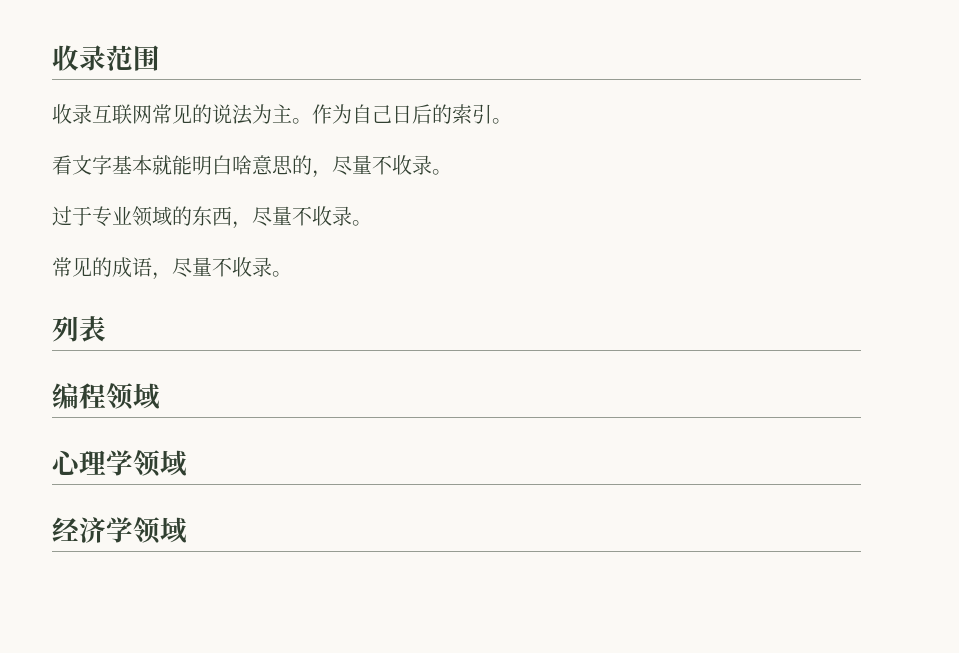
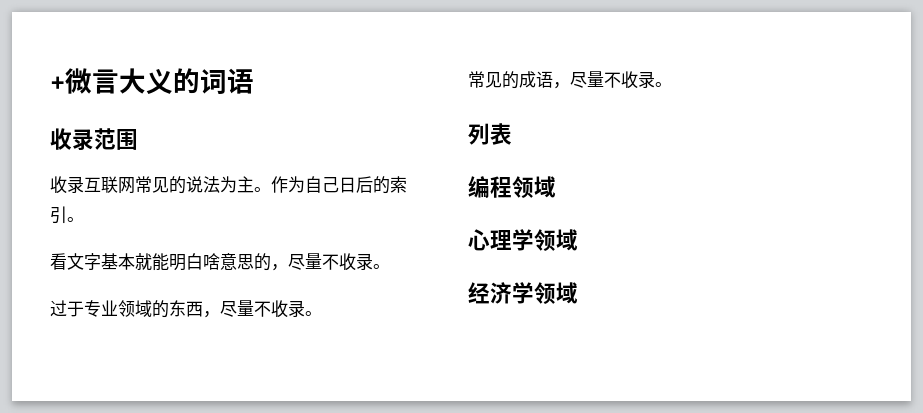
+ +微言大义的词语

